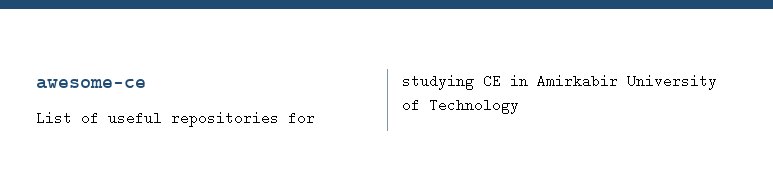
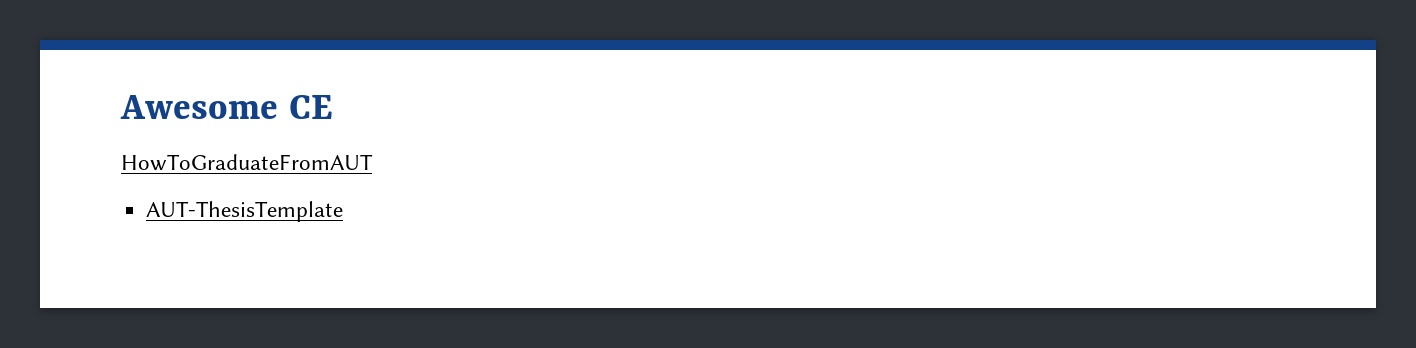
- awesome-ce
- List of useful repositories for studying CE in Amirkabir University of Technology
+ Awesome CE
+ HowToGraduateFromAUT
+ AUT-ThesisTemplate

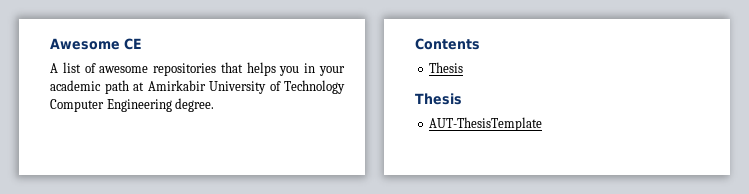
- HowToGraduateFromAUT
+ A list of awesome repositories that helps you in your academic path at Amirkabir University of Technology Computer Engineering degree.
+ Contents
+ Thesis
+ Thesis

